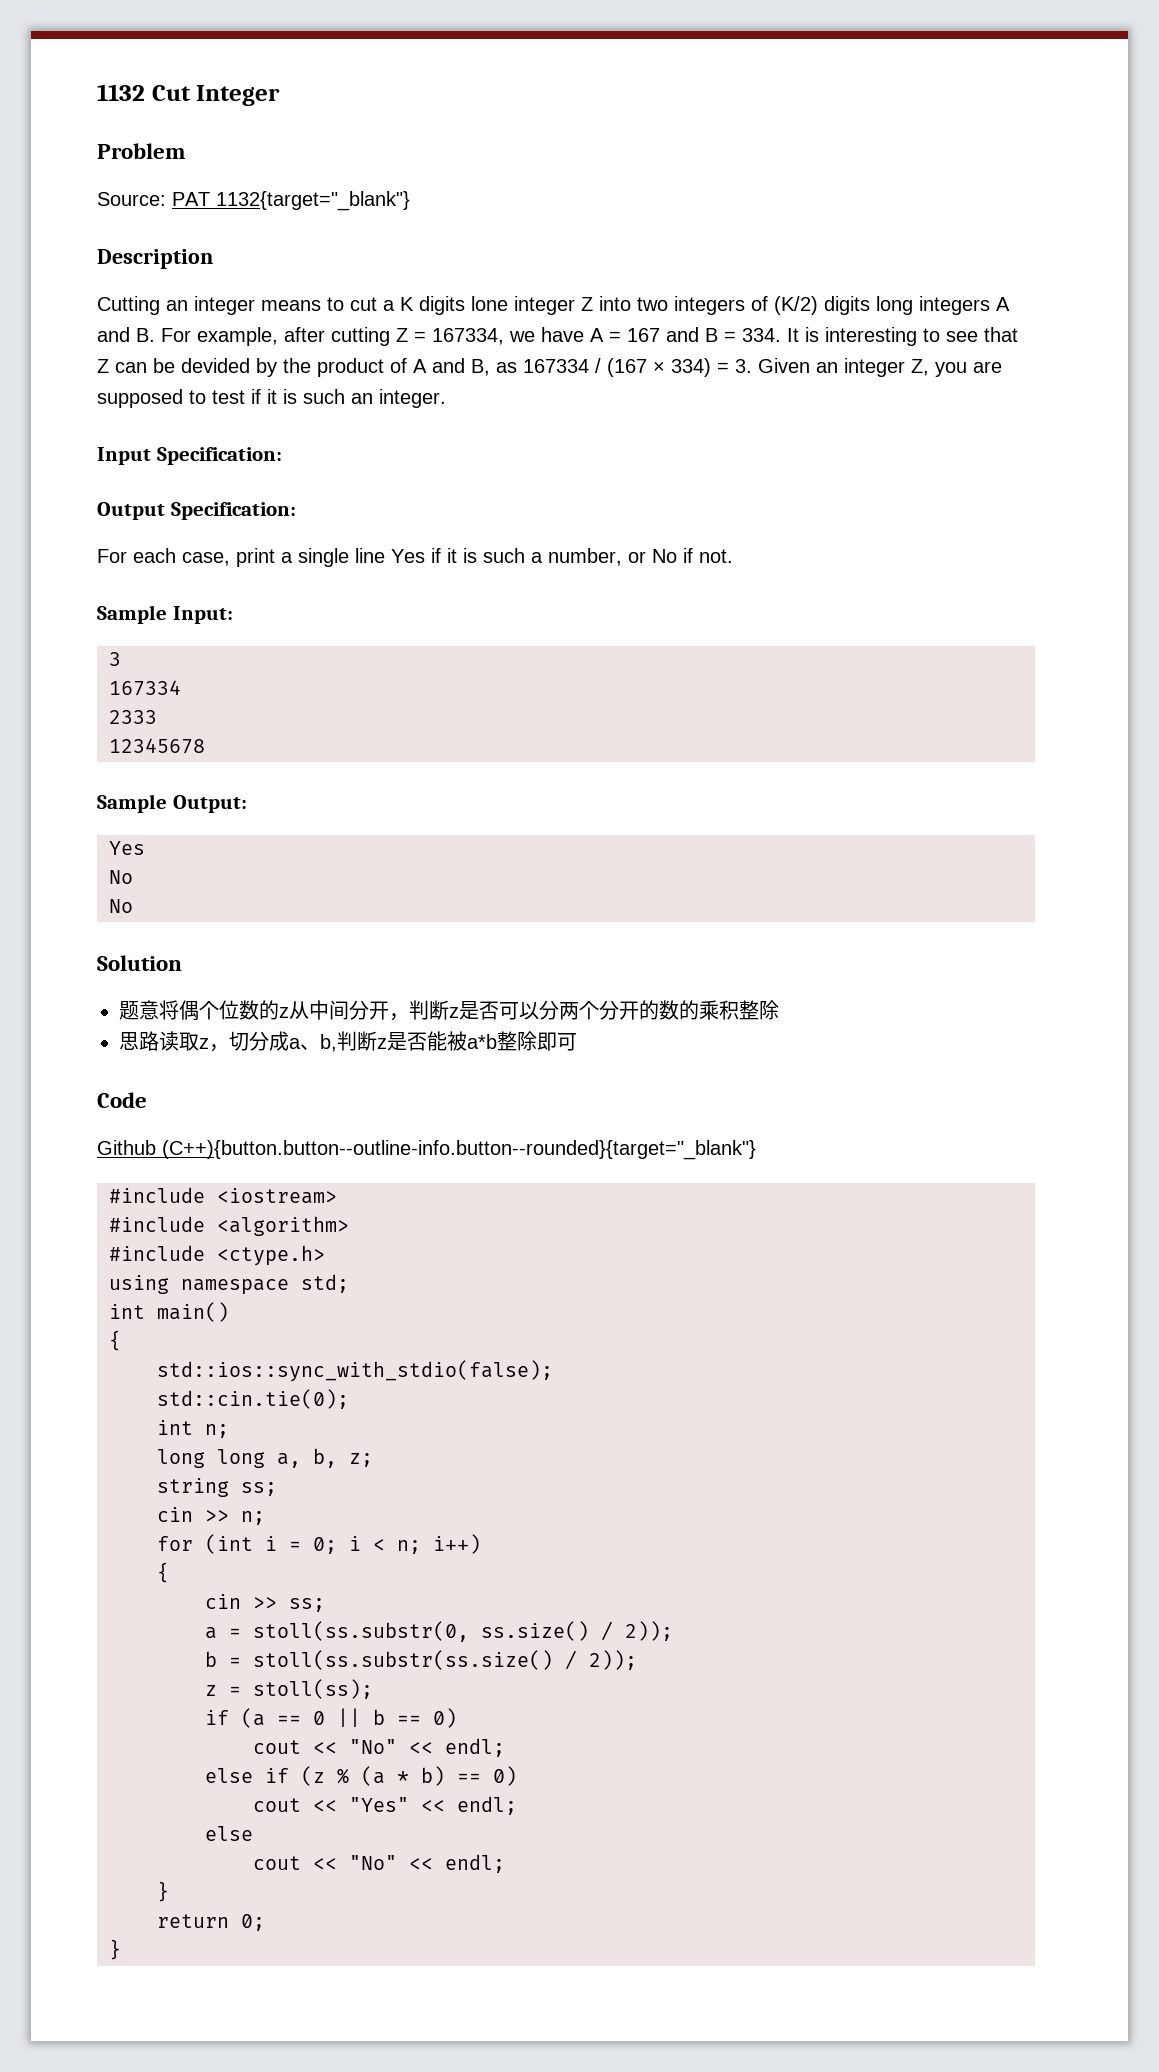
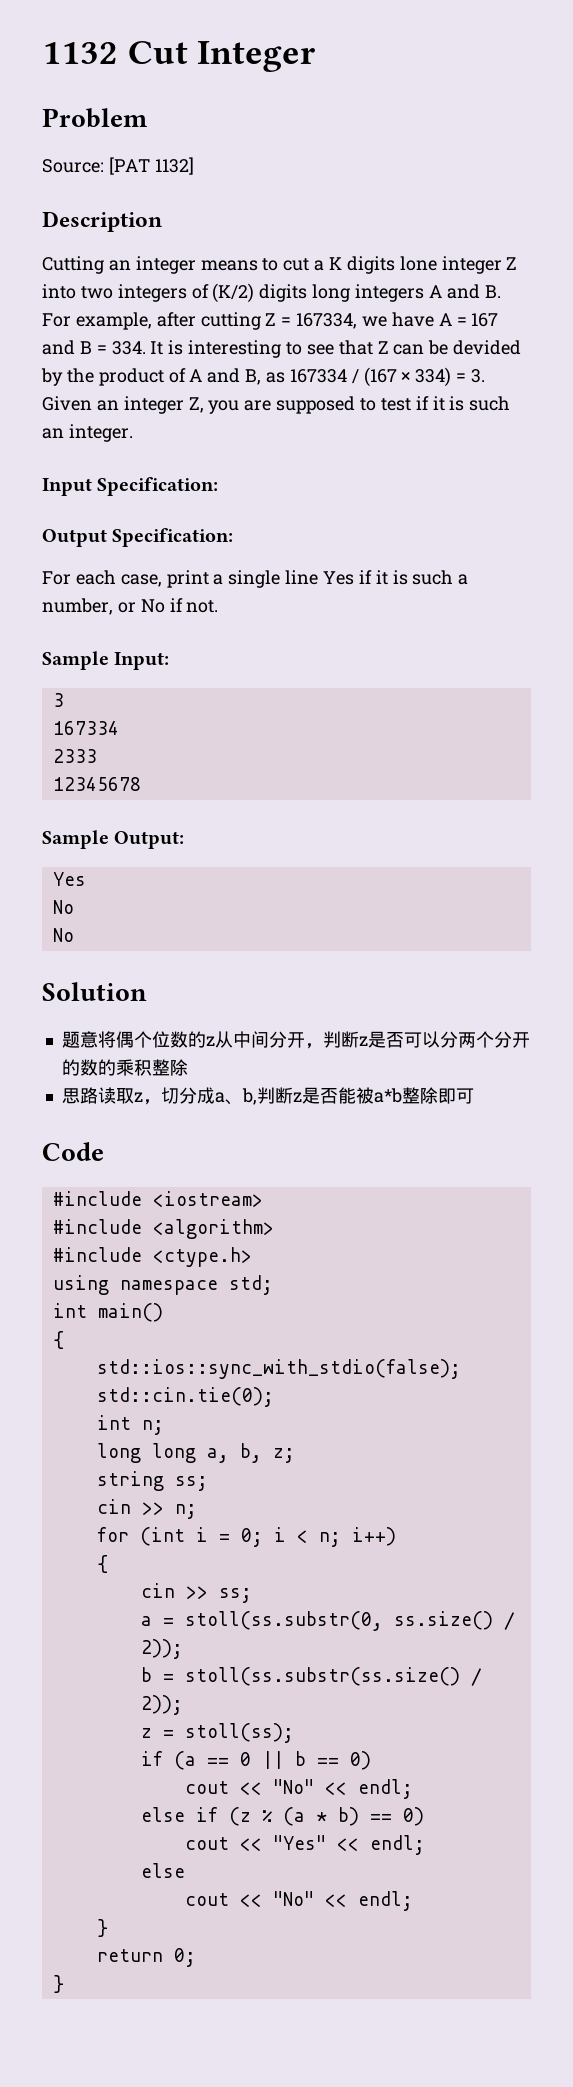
- Source: PAT 1132{target="_blank"}
+ Source: [PAT 1132]
- Github (C++){button.button--outline-info.button--rounded}{target="_blank"}

